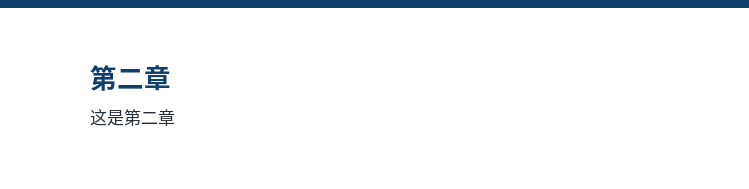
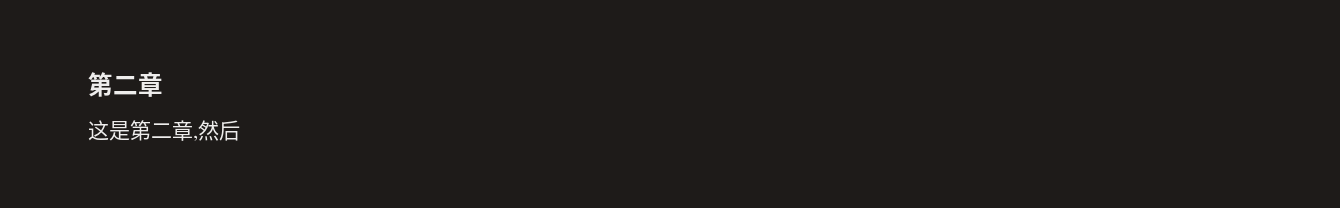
- 这是第二章
+ 这是第二章,然后

